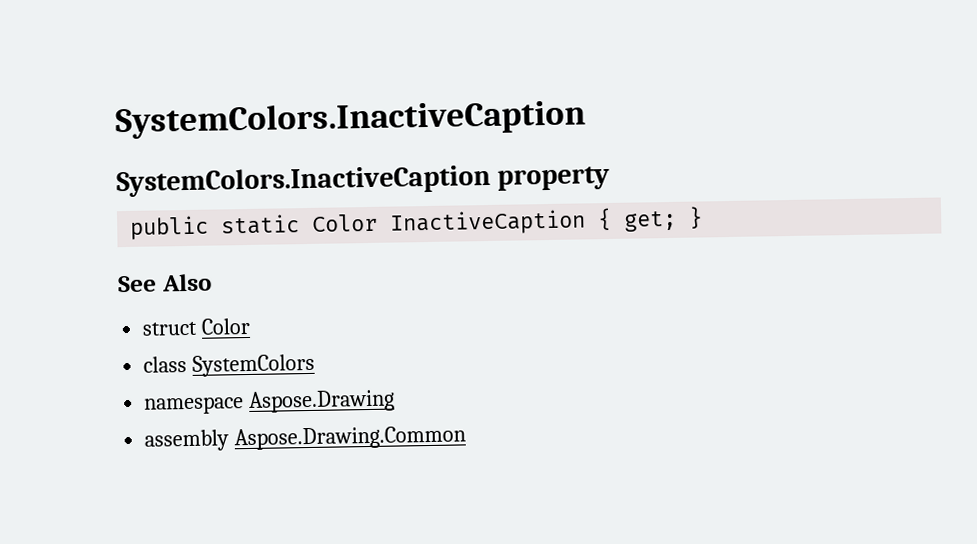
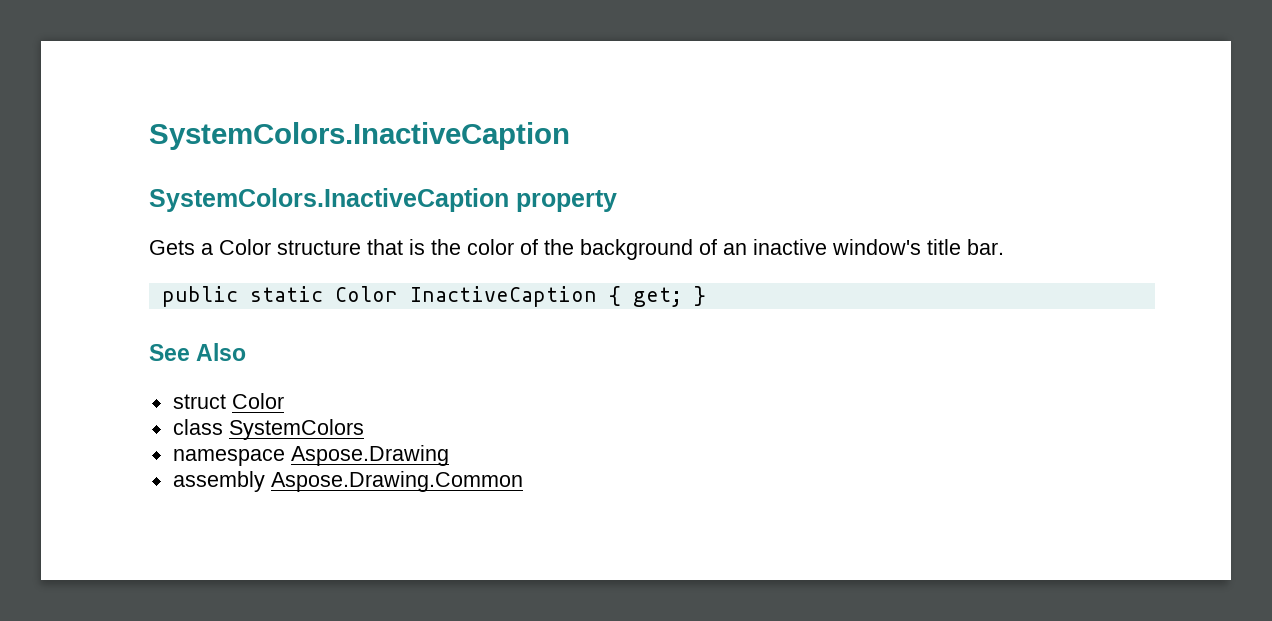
+ Gets a Color structure that is the color of the background of an inactive window's title bar.

